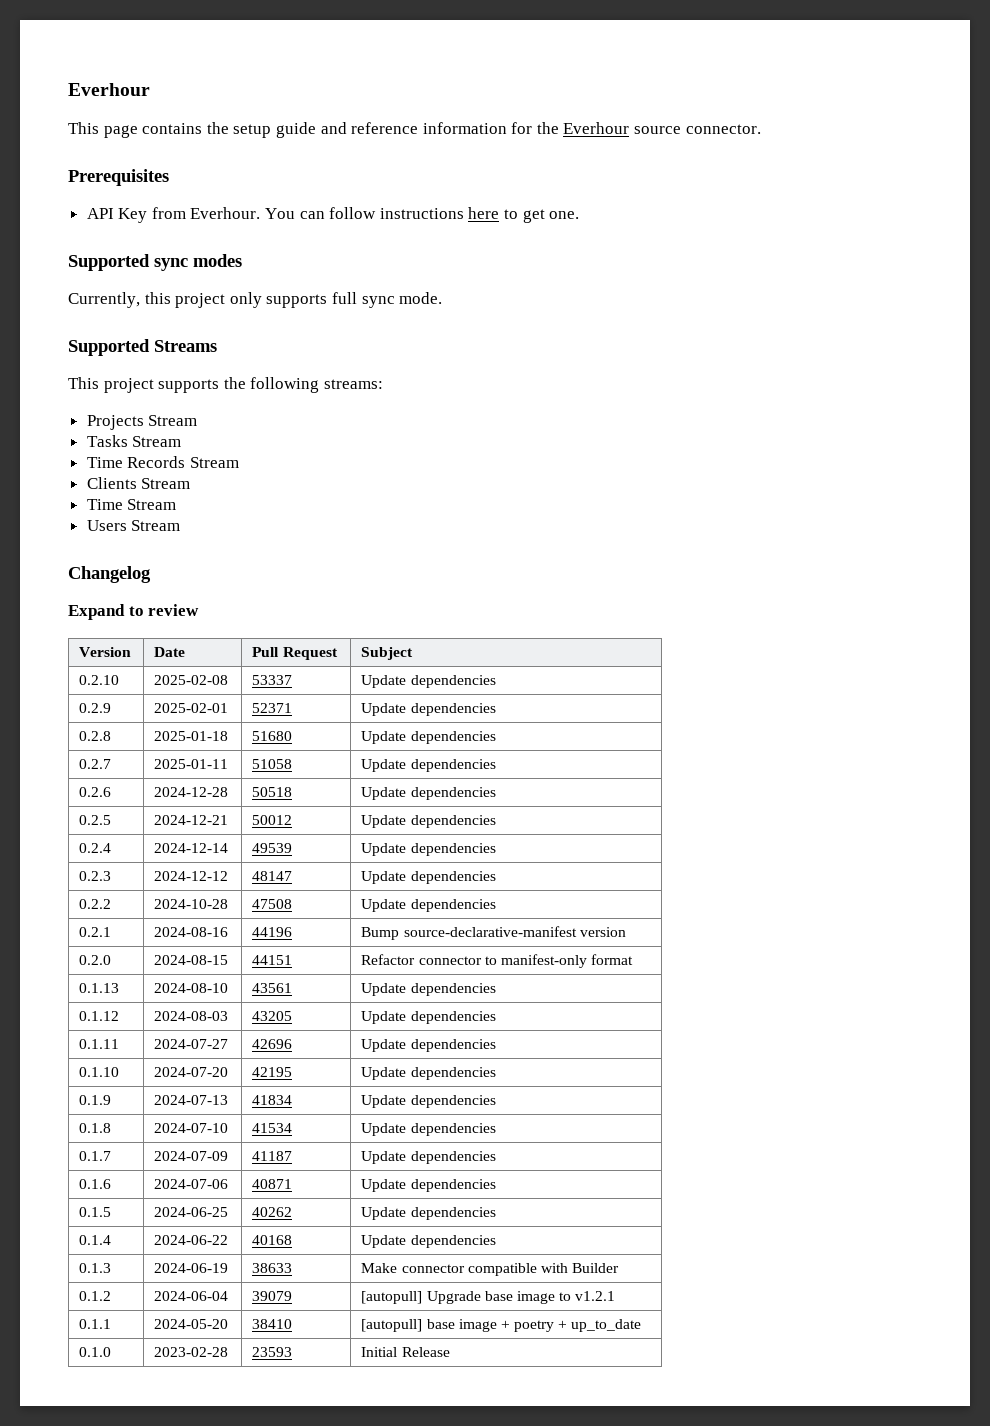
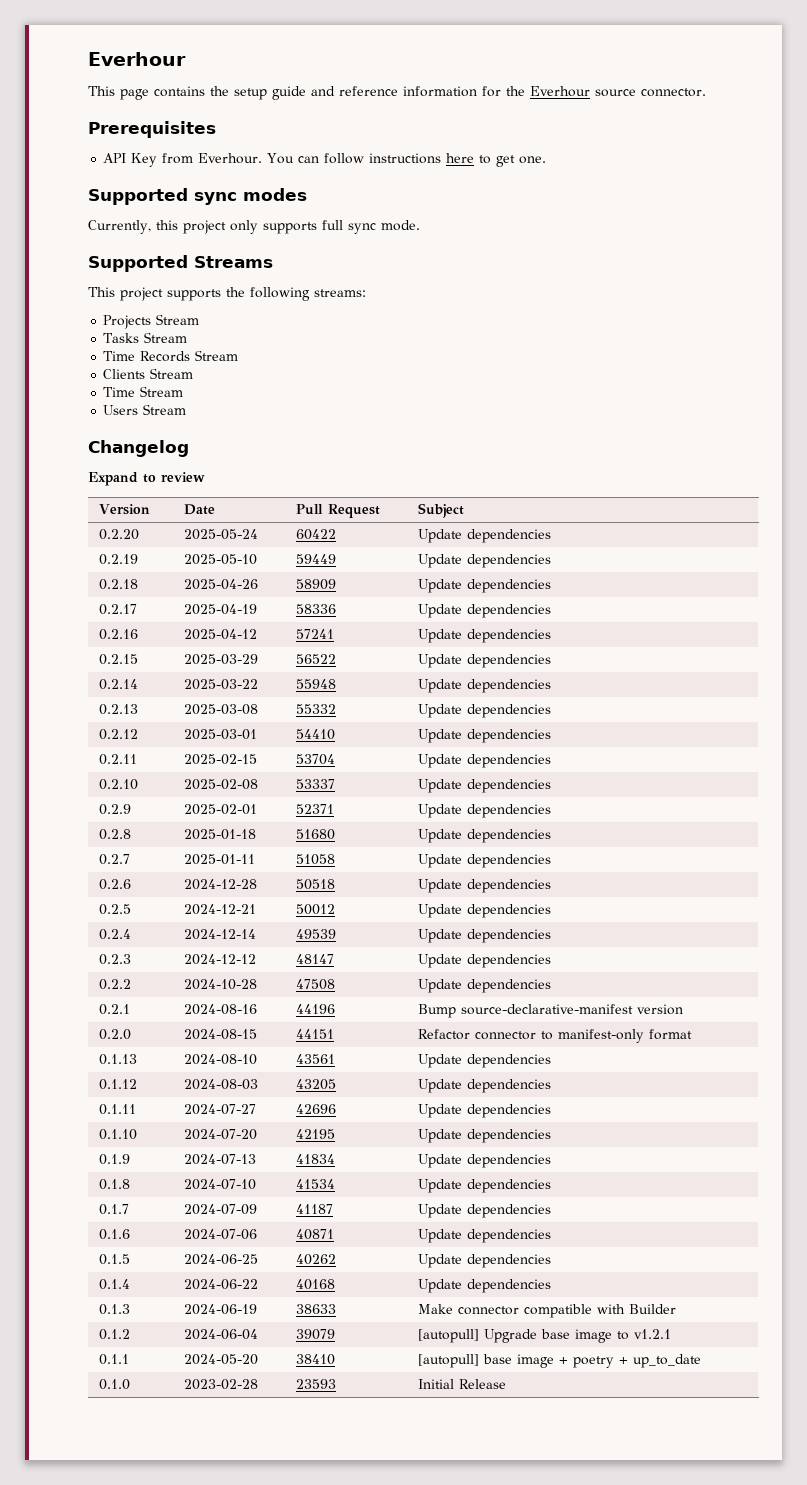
+ 0.2.20 | 2025-05-24 | 60422 | Update dependencies
+ 0.2.19 | 2025-05-10 | 59449 | Update dependencies
+ 0.2.18 | 2025-04-26 | 58909 | Update dependencies
+ 0.2.17 | 2025-04-19 | 58336 | Update dependencies
+ 0.2.16 | 2025-04-12 | 57241 | Update dependencies
+ 0.2.15 | 2025-03-29 | 56522 | Update dependencies
+ 0.2.14 | 2025-03-22 | 55948 | Update dependencies
+ 0.2.13 | 2025-03-08 | 55332 | Update dependencies
+ 0.2.12 | 2025-03-01 | 54410 | Update dependencies
+ 0.2.11 | 2025-02-15 | 53704 | Update dependencies

